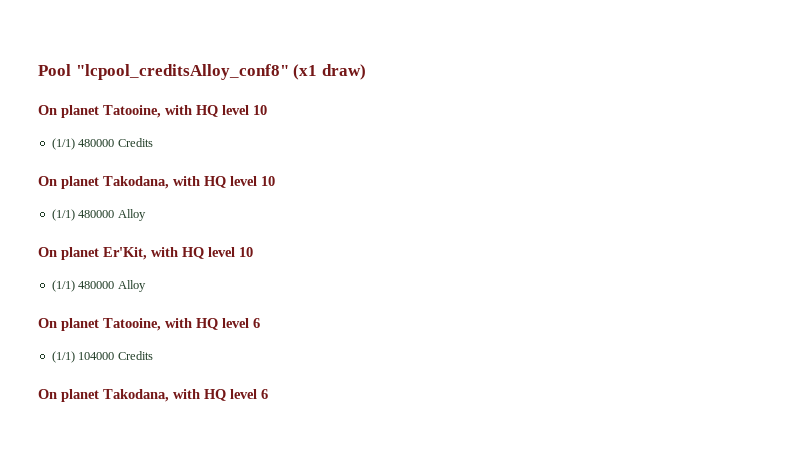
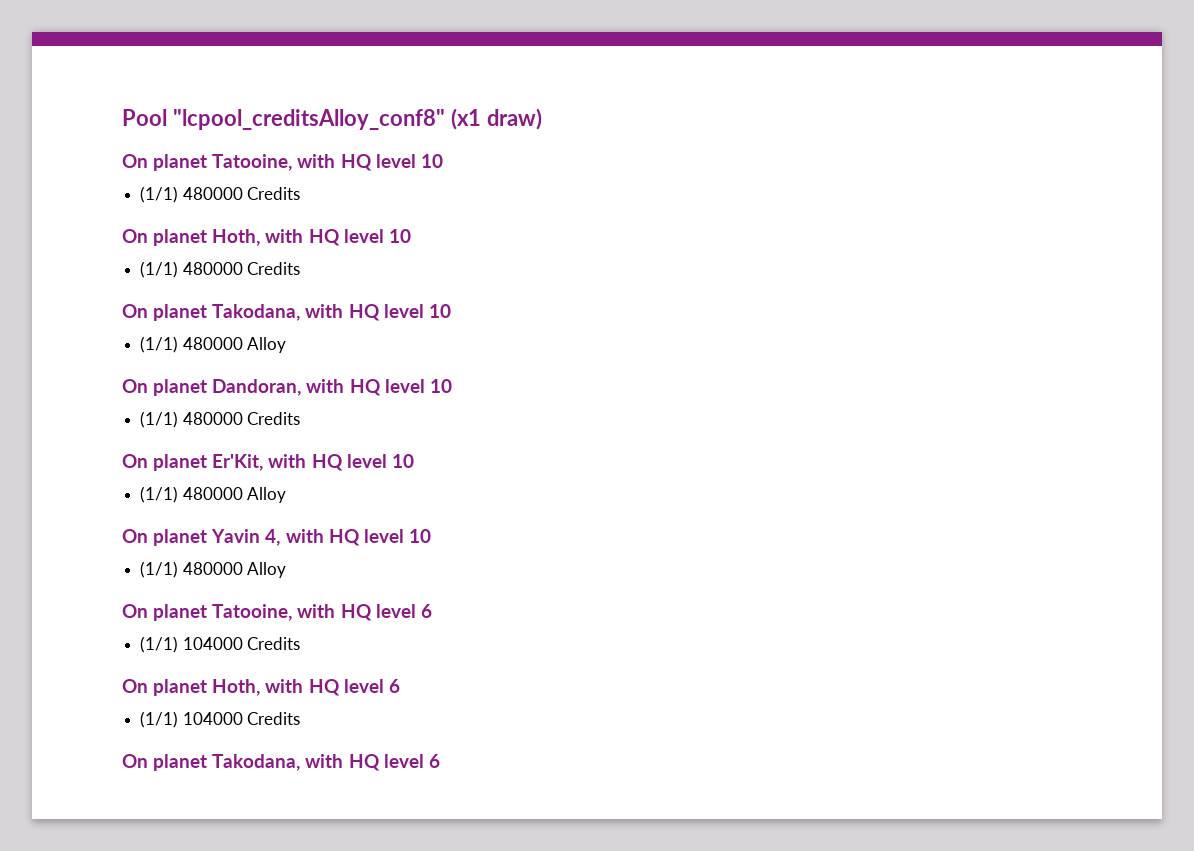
+ On planet Hoth, with HQ level 10
+ (1/1) 480000 Credits
+ On planet Dandoran, with HQ level 10
+ (1/1) 480000 Credits
+ On planet Yavin 4, with HQ level 10
+ (1/1) 480000 Alloy
+ On planet Hoth, with HQ level 6
+ (1/1) 104000 Credits

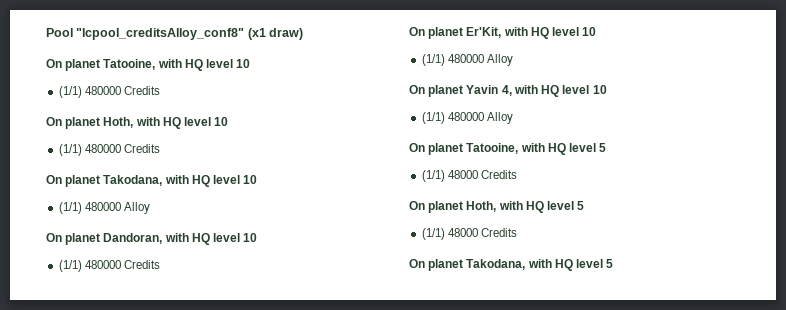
- On planet Tatooine, with HQ level 6
- (1/1) 104000 Credits
- On planet Hoth, with HQ level 6
- (1/1) 104000 Credits
- On planet Takodana, with HQ level 6
+ On planet Tatooine, with HQ level 5
+ (1/1) 48000 Credits
+ On planet Hoth, with HQ level 5
+ (1/1) 48000 Credits
+ On planet Takodana, with HQ level 5

